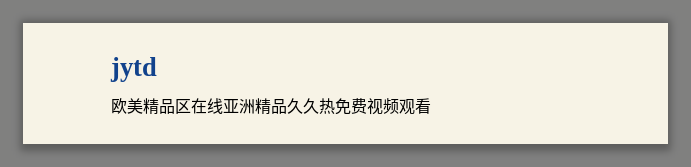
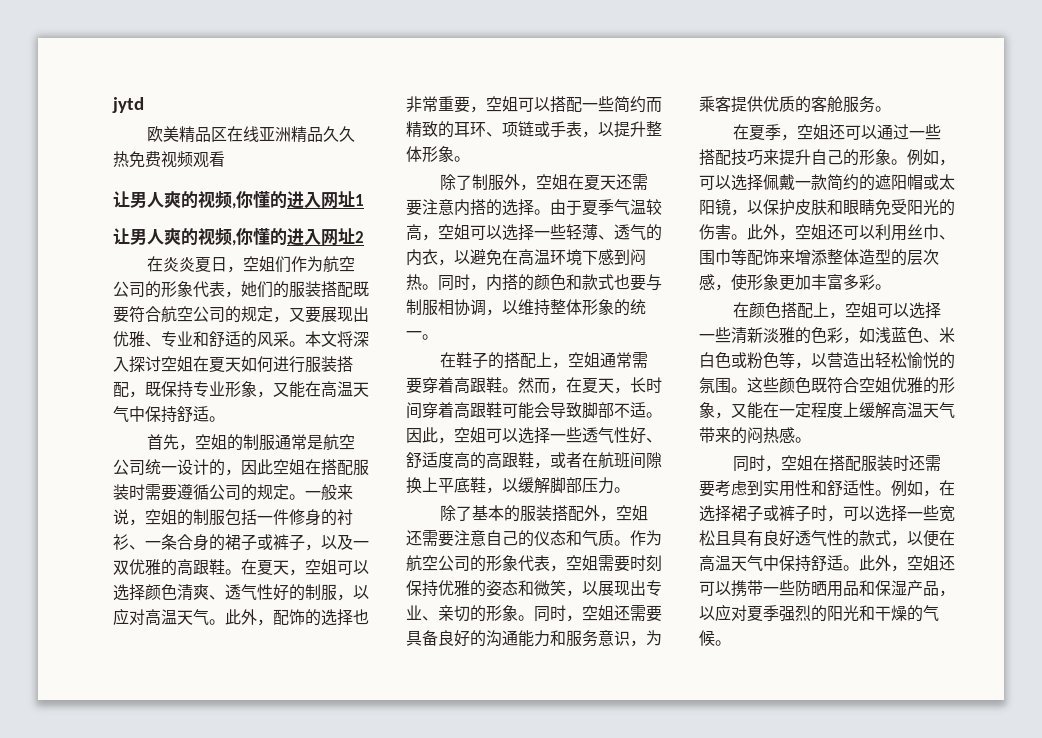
+ 让男人爽的视频,你懂的进入网址1
+ 让男人爽的视频,你懂的进入网址2
+ 在炎炎夏日，空姐们作为航空公司的形象代表，她们的服装搭配既要符合航空公司的规定，又要展现出优雅、专业和舒适的风采。本文将深入探讨空姐在夏天如何进行服装搭配，既保持专业形象，又能在高温天气中保持舒适。
+ 首先，空姐的制服通常是航空公司统一设计的，因此空姐在搭配服装时需要遵循公司的规定。一般来说，空姐的制服包括一件修身的衬衫、一条合身的裙子或裤子，以及一双优雅的高跟鞋。在夏天，空姐可以选择颜色清爽、透气性好的制服，以应对高温天气。此外，配饰的选择也非常重要，空姐可以搭配一些简约而精致的耳环、项链或手表，以提升整体形象。
+ 除了制服外，空姐在夏天还需要注意内搭的选择。由于夏季气温较高，空姐可以选择一些轻薄、透气的内衣，以避免在高温环境下感到闷热。同时，内搭的颜色和款式也要与制服相协调，以维持整体形象的统一。
+ 在鞋子的搭配上，空姐通常需要穿着高跟鞋。然而，在夏天，长时间穿着高跟鞋可能会导致脚部不适。因此，空姐可以选择一些透气性好、舒适度高的高跟鞋，或者在航班间隙换上平底鞋，以缓解脚部压力。
+ 除了基本的服装搭配外，空姐还需要注意自己的仪态和气质。作为航空公司的形象代表，空姐需要时刻保持优雅的姿态和微笑，以展现出专业、亲切的形象。同时，空姐还需要具备良好的沟通能力和服务意识，为乘客提供优质的客舱服务。
+ 在夏季，空姐还可以通过一些搭配技巧来提升自己的形象。例如，可以选择佩戴一款简约的遮阳帽或太阳镜，以保护皮肤和眼睛免受阳光的伤害。此外，空姐还可以利用丝巾、围巾等配饰来增添整体造型的层次感，使形象更加丰富多彩。
+ 在颜色搭配上，空姐可以选择一些清新淡雅的色彩，如浅蓝色、米白色或粉色等，以营造出轻松愉悦的氛围。这些颜色既符合空姐优雅的形象，又能在一定程度上缓解高温天气带来的闷热感。
+ 同时，空姐在搭配服装时还需要考虑到实用性和舒适性。例如，在选择裙子或裤子时，可以选择一些宽松且具有良好透气性的款式，以便在高温天气中保持舒适。此外，空姐还可以携带一些防晒用品和保湿产品，以应对夏季强烈的阳光和干燥的气候。

